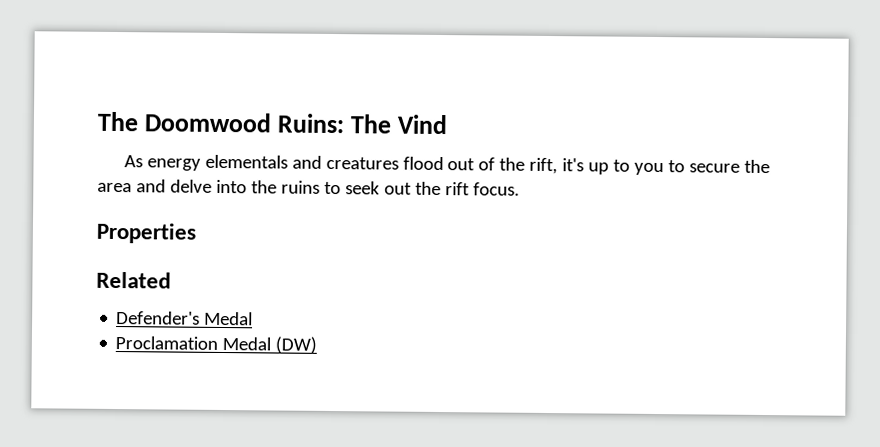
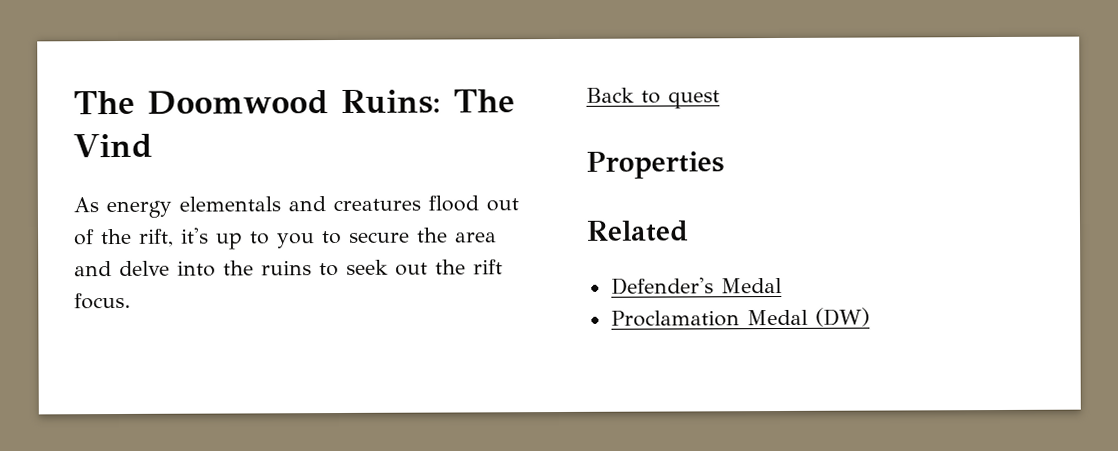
+ Back to quest

